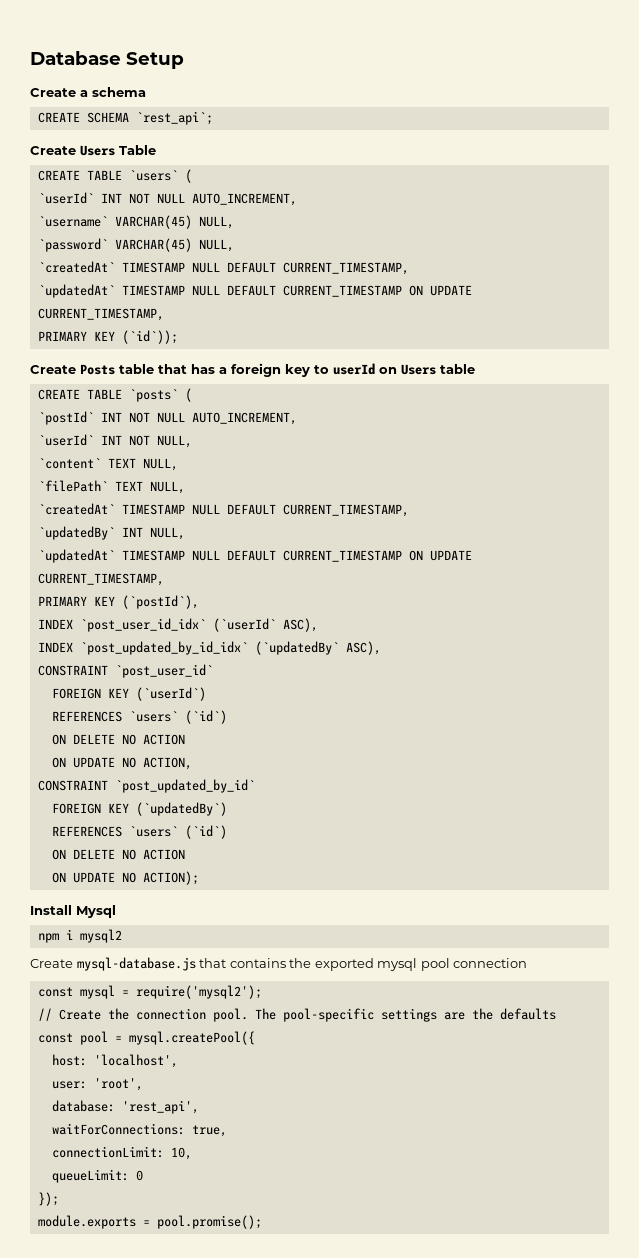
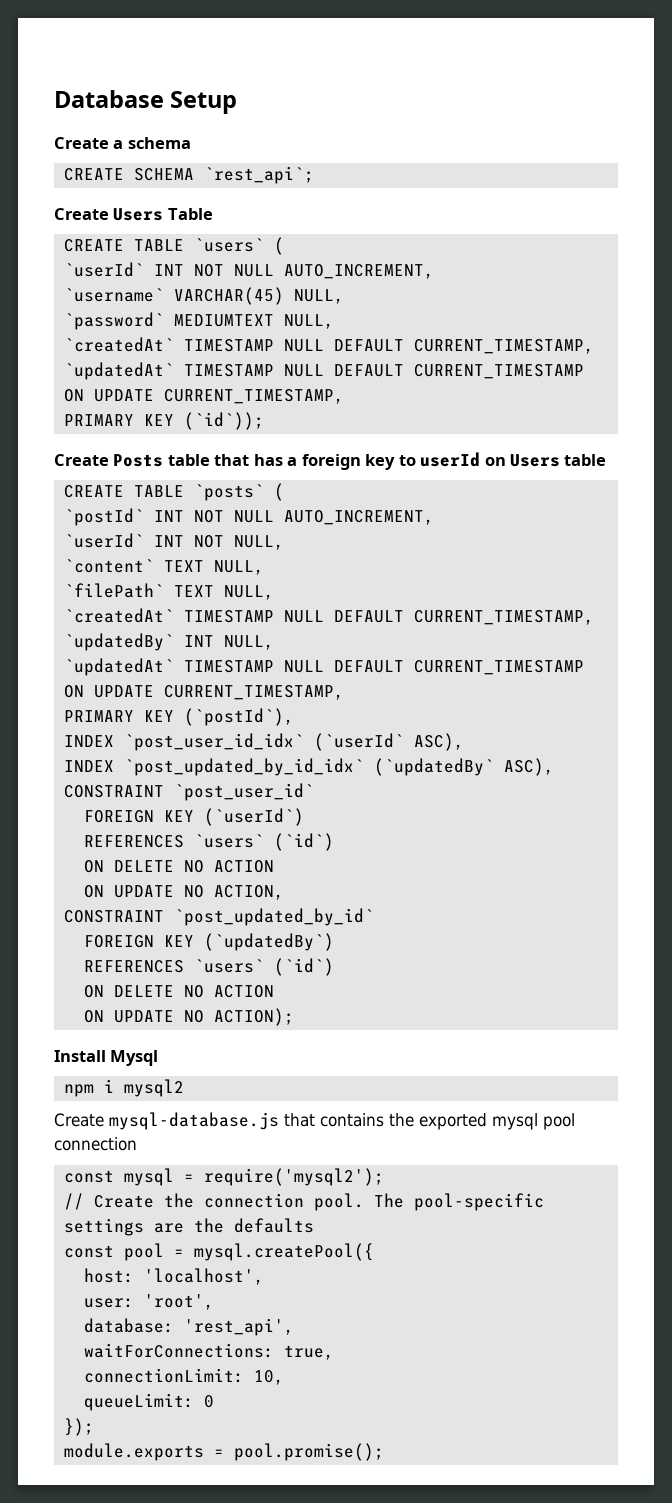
- `password` VARCHAR(45) NULL,
+ `password` MEDIUMTEXT NULL,

